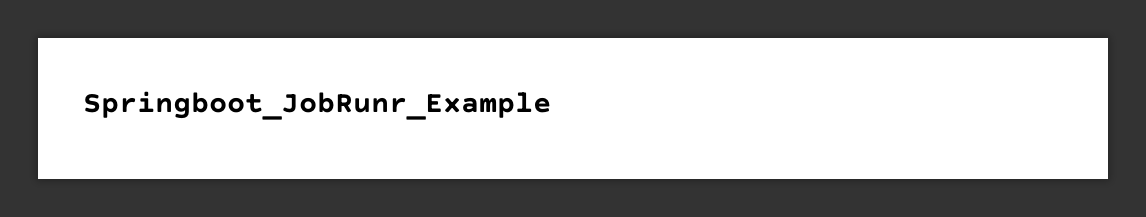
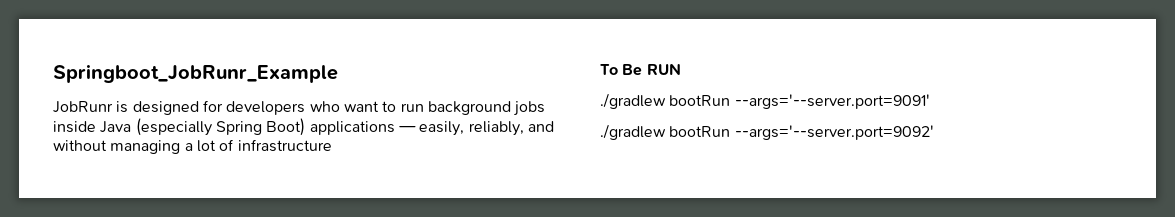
+ JobRunr is designed for developers who want to run background jobs inside Java (especially Spring Boot) applications — easily, reliably, and without managing a lot of infrastructure
+ To Be RUN
+ ./gradlew bootRun --args='--server.port=9091'
+ ./gradlew bootRun --args='--server.port=9092'

